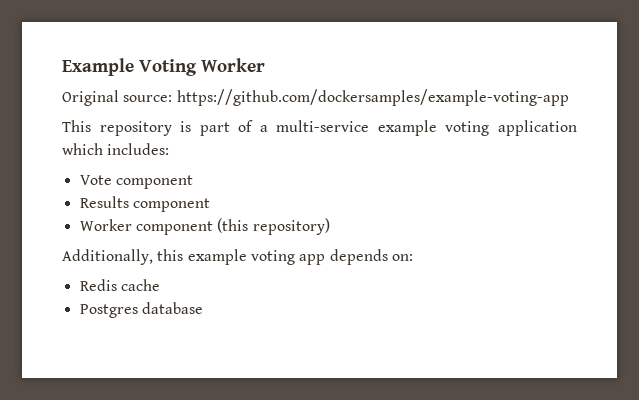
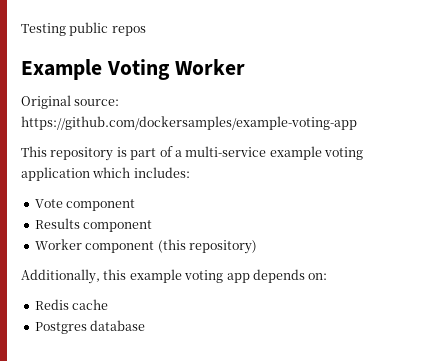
+ Testing public repos

